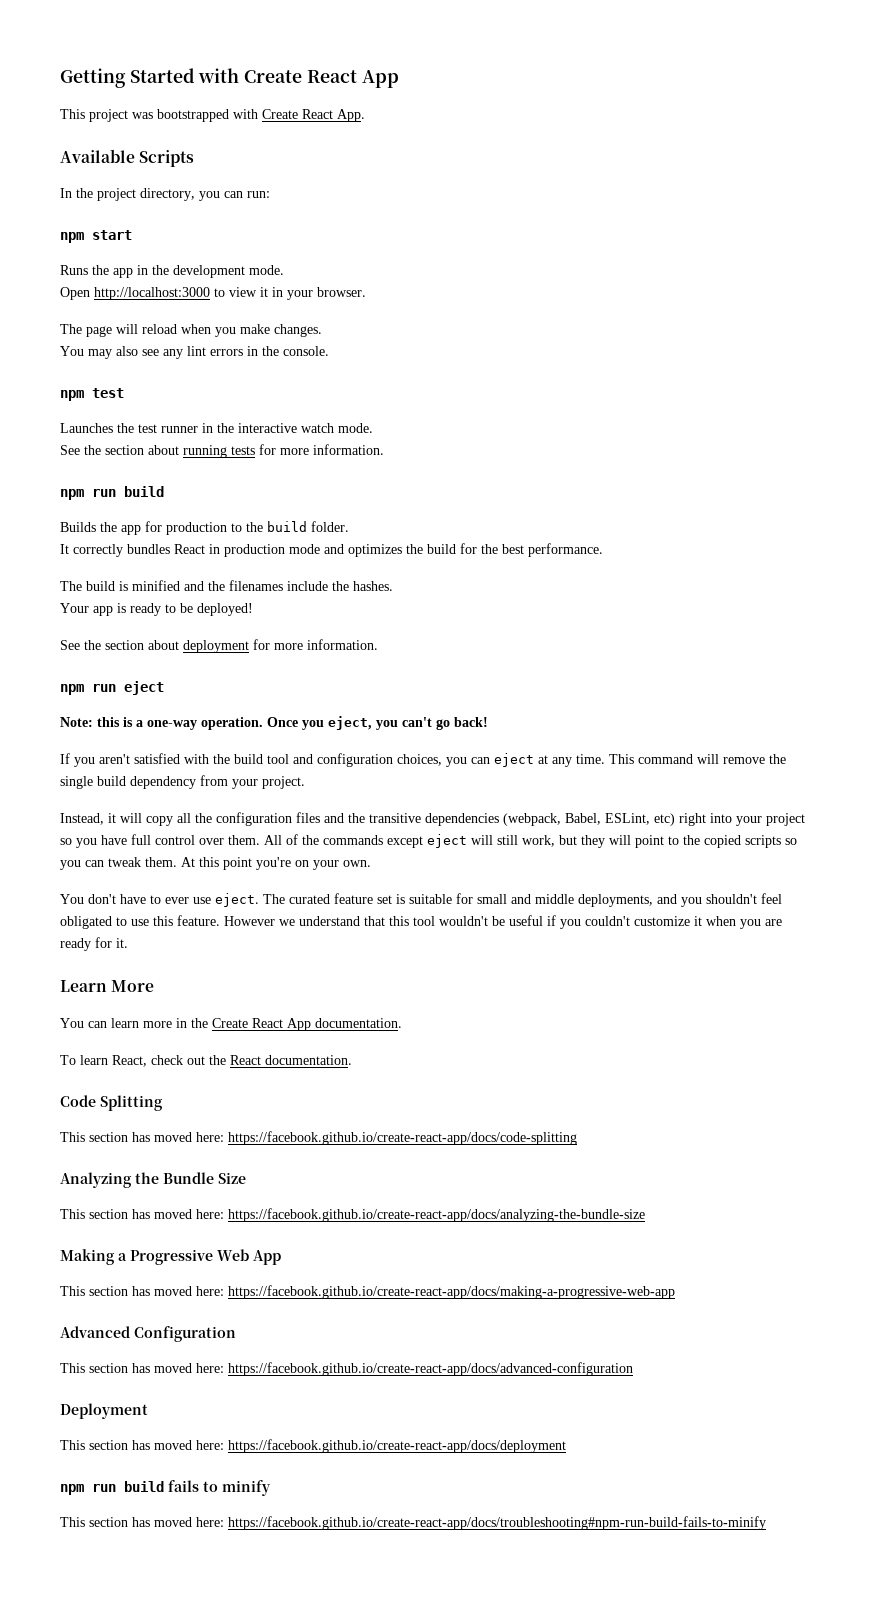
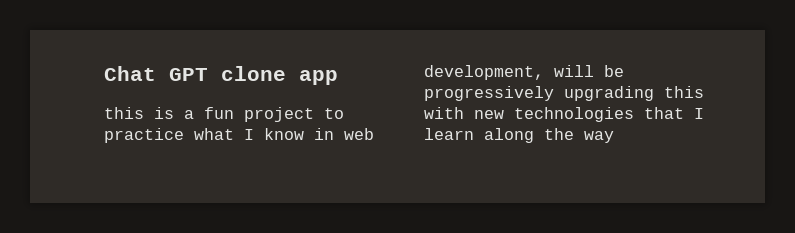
- Getting Started with Create React App
- This project was bootstrapped with Create React App.
- Available Scripts
- In the project directory, you can run:
- npm start
- Runs the app in the development mode.
- Open http://localhost:3000 to view it in your browser.
- The page will reload when you make changes.
- You may also see any lint errors in the console.
- npm test
- Launches the test runner in the interactive watch mode.
- See the section about running tests for more information.
- npm run build
- Builds the app for production to the build folder.
- It correctly bundles React in production mode and optimizes the build for the best performance.
- The build is minified and the filenames include the hashes.
- Your app is ready to be deployed!
- See the section about deployment for more information.
- npm run eject
- Note: this is a one-way operation. Once you eject, you can't go back!
- If you aren't satisfied with the build tool and configuration choices, you can eject at any time. This command will remove the single build dependency from your project.
- Instead, it will copy all the configuration files and the transitive dependencies (webpack, Babel, ESLint, etc) right into your project so you have full control over them. All of the commands except eject will still work, but they will point to the copied scripts so you can tweak them. At this point you're on your own.
- You don't have to ever use eject. The curated feature set is suitable for small and middle deployments, and you shouldn't feel obligated to use this feature. However we understand that this tool wouldn't be useful if you couldn't customize it when you are ready for it.
- Learn More
- You can learn more in the Create React App documentation.
- To learn React, check out the React documentation.
- Code Splitting
- This section has moved here: https://facebook.github.io/create-react-app/docs/code-splitting
- Analyzing the Bundle Size
- This section has moved here: https://facebook.github.io/create-react-app/docs/analyzing-the-bundle-size
- Making a Progressive Web App
- This section has moved here: https://facebook.github.io/create-react-app/docs/making-a-progressive-web-app
- Advanced Configuration
- This section has moved here: https://facebook.github.io/create-react-app/docs/advanced-configuration
- Deployment
- This section has moved here: https://facebook.github.io/create-react-app/docs/deployment
- npm run build fails to minify
- This section has moved here: https://facebook.github.io/create-react-app/docs/troubleshooting#npm-run-build-fails-to-minify
+ Chat GPT clone app
+ this is a fun project to practice what I know in web development, will be progressively upgrading this with new technologies that I learn along the way

